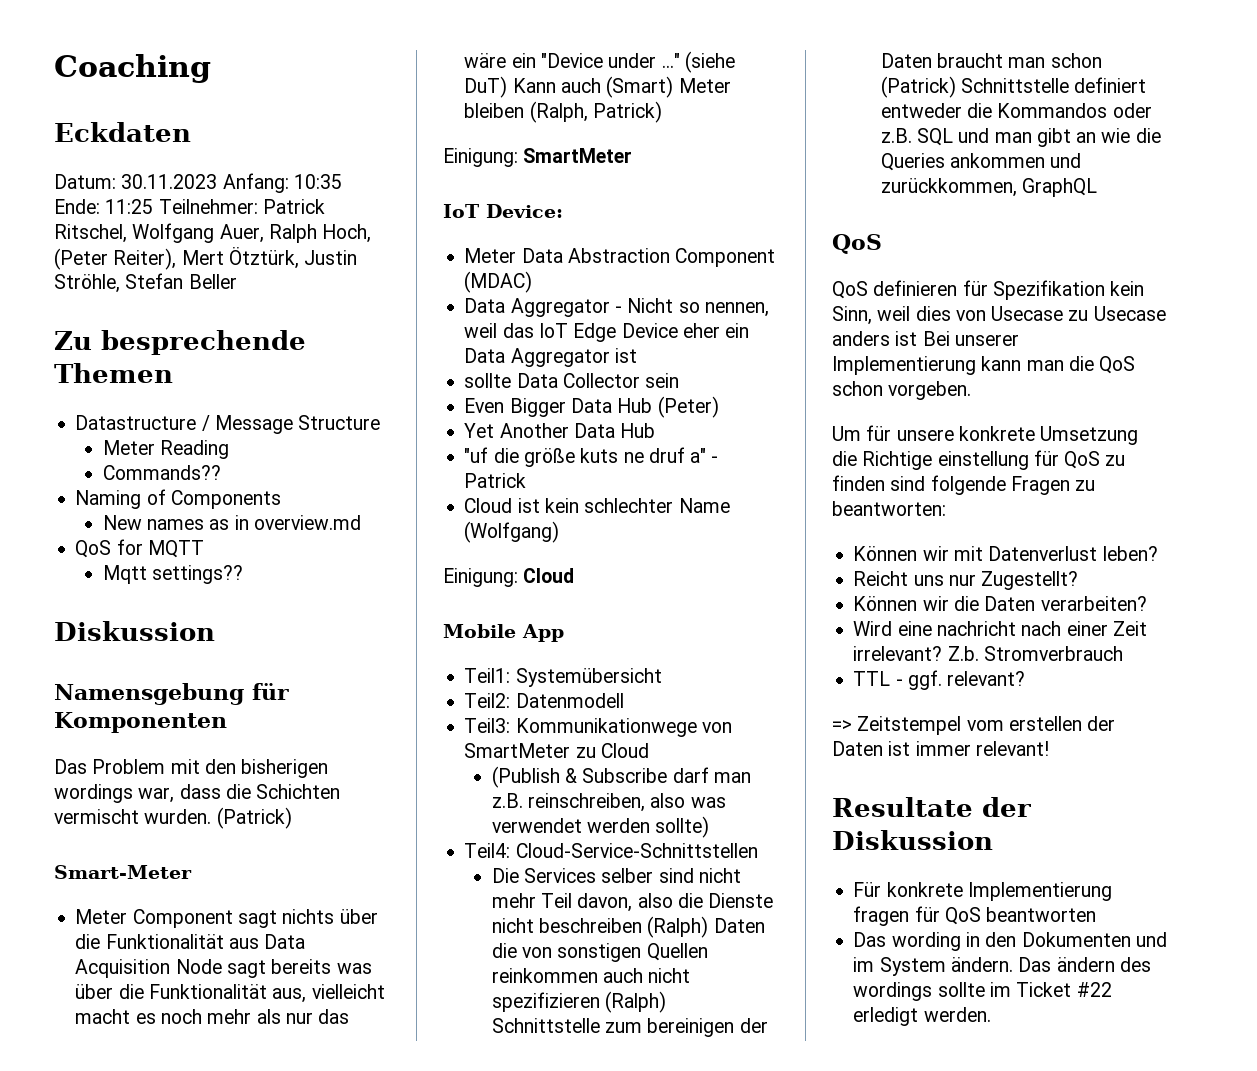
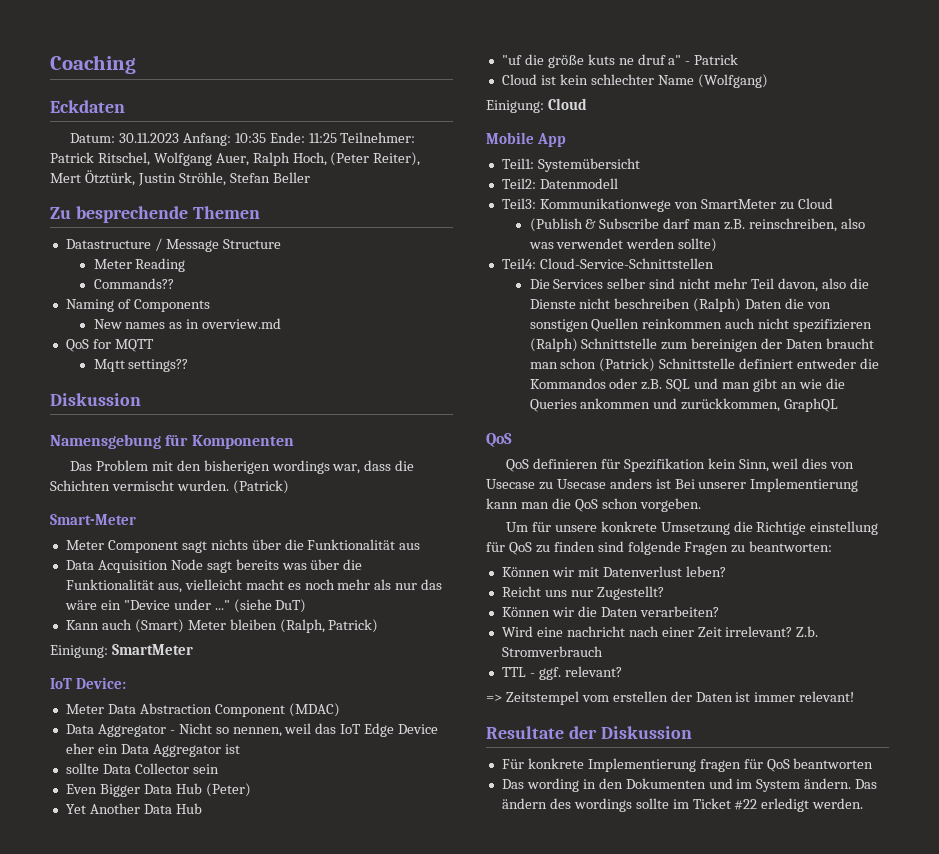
- Meter Component sagt nichts über die Funktionalität aus Data Acquisition Node sagt bereits was über die Funktionalität aus, vielleicht macht es noch mehr als nur das wäre ein "Device under ..."
+ Meter Component sagt nichts über die Funktionalität aus
+ Data Acquisition Node sagt bereits was über die Funktionalität aus, vielleicht macht es noch mehr als nur das wäre ein "Device under ..."
- (siehe DuT) Kann auch (Smart) Meter bleiben (Ralph, Patrick)
+ (siehe DuT)
+ Kann auch (Smart) Meter bleiben (Ralph, Patrick)

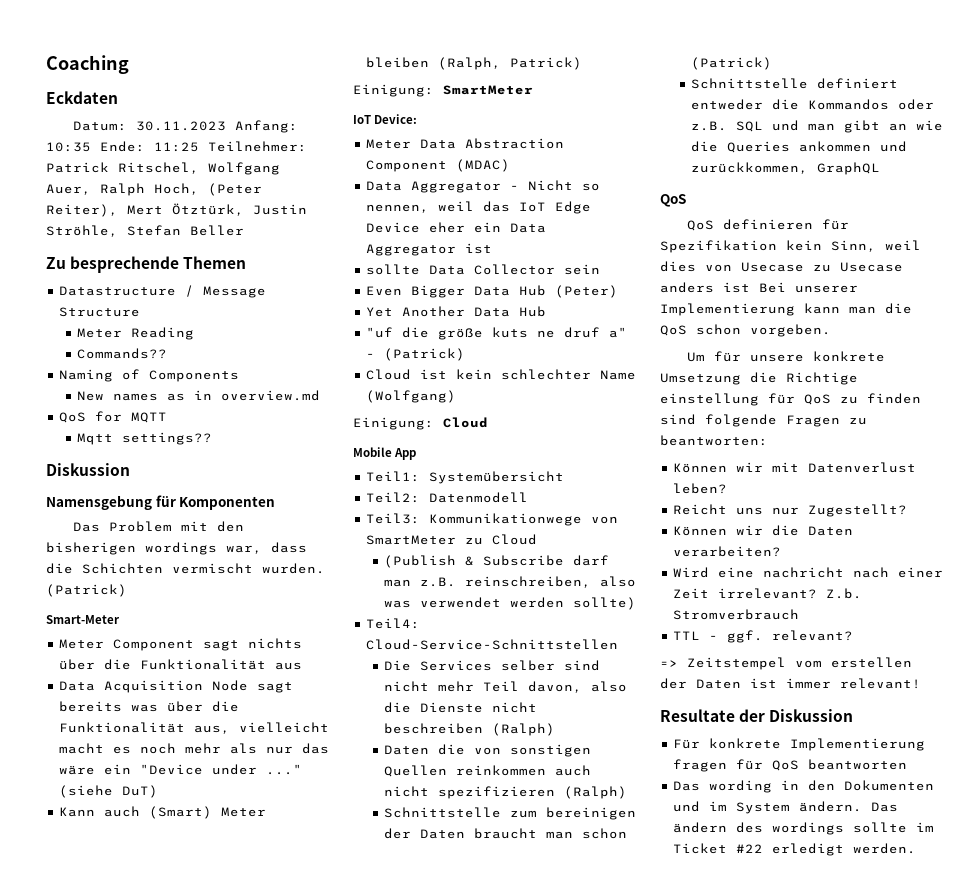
- "uf die größe kuts ne druf a" - Patrick
+ "uf die größe kuts ne druf a" - (Patrick)
- Die Services selber sind nicht mehr Teil davon, also die Dienste nicht beschreiben (Ralph) Daten die von sonstigen Quellen reinkommen auch nicht spezifizieren (Ralph) Schnittstelle zum bereinigen der Daten braucht man schon (Patrick) Schnittstelle definiert entweder die Kommandos oder z.B. SQL und man gibt an wie die Queries ankommen und zurückkommen, GraphQL
+ Die Services selber sind nicht mehr Teil davon, also die Dienste nicht beschreiben (Ralph)
+ Daten die von sonstigen Quellen reinkommen auch nicht spezifizieren (Ralph)
+ Schnittstelle zum bereinigen der Daten braucht man schon (Patrick)
+ Schnittstelle definiert entweder die Kommandos oder z.B. SQL und man gibt an wie die Queries ankommen und zurückkommen, GraphQL

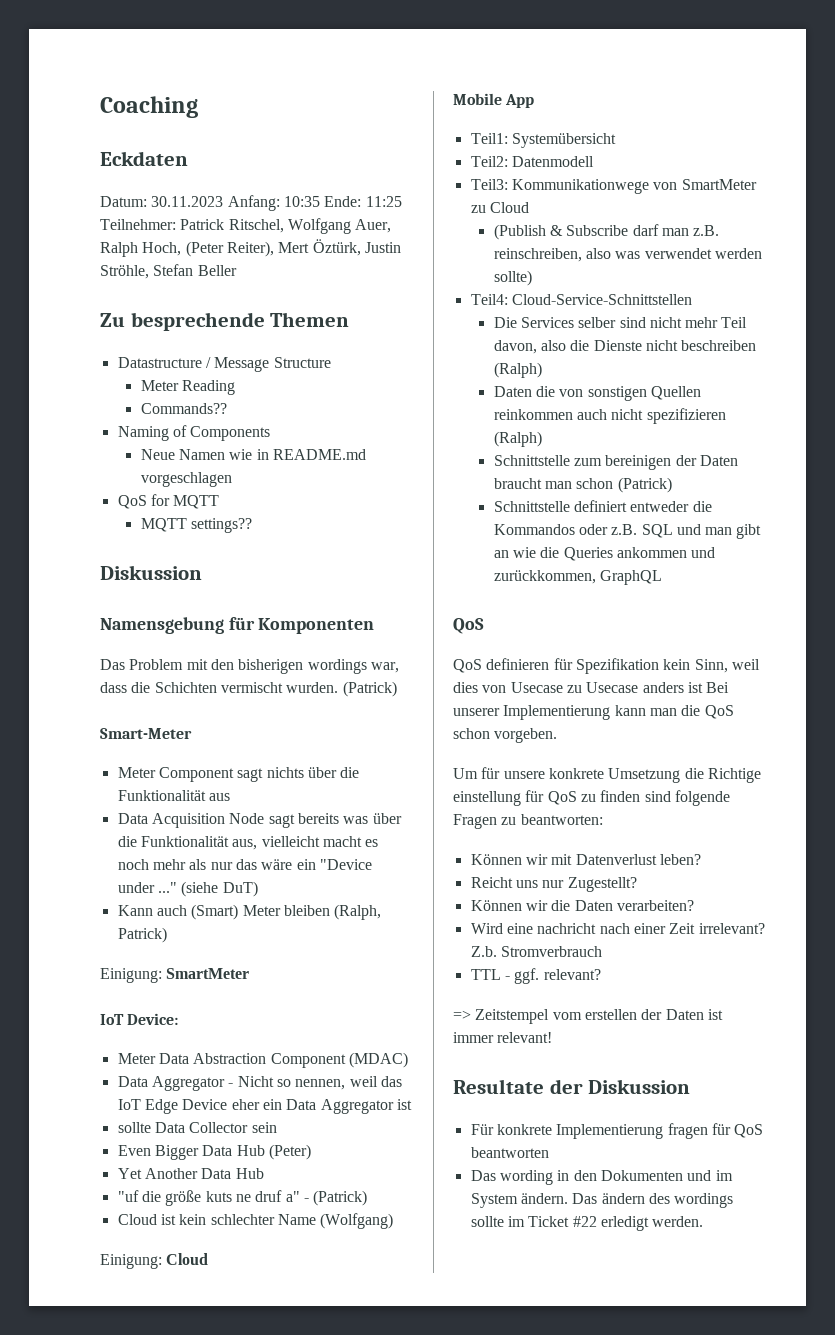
- Datum: 30.11.2023 Anfang: 10:35 Ende: 11:25 Teilnehmer: Patrick Ritschel, Wolfgang Auer, Ralph Hoch, (Peter Reiter), Mert Ötztürk, Justin Ströhle, Stefan Beller
+ Datum: 30.11.2023 Anfang: 10:35 Ende: 11:25 Teilnehmer: Patrick Ritschel, Wolfgang Auer, Ralph Hoch, (Peter Reiter), Mert Öztürk, Justin Ströhle, Stefan Beller
- New names as in overview.md
+ Neue Namen wie in README.md vorgeschlagen
- Mqtt settings??
+ MQTT settings??

